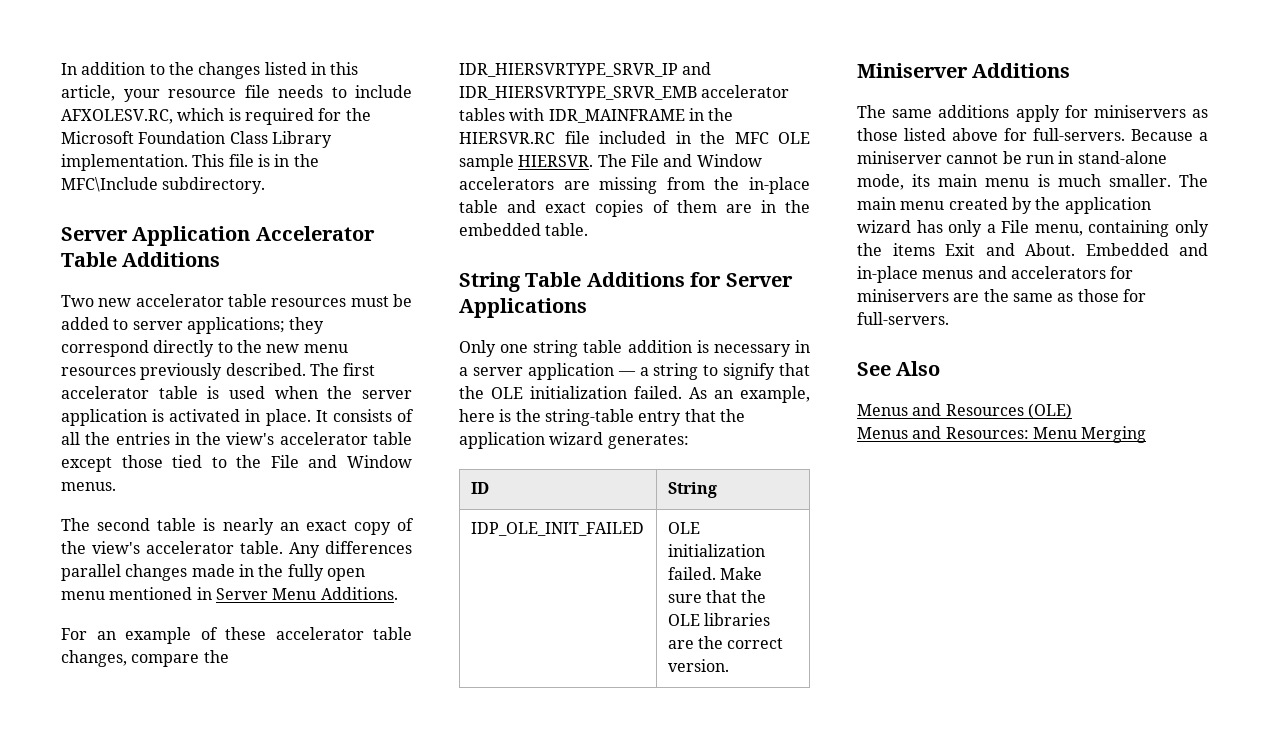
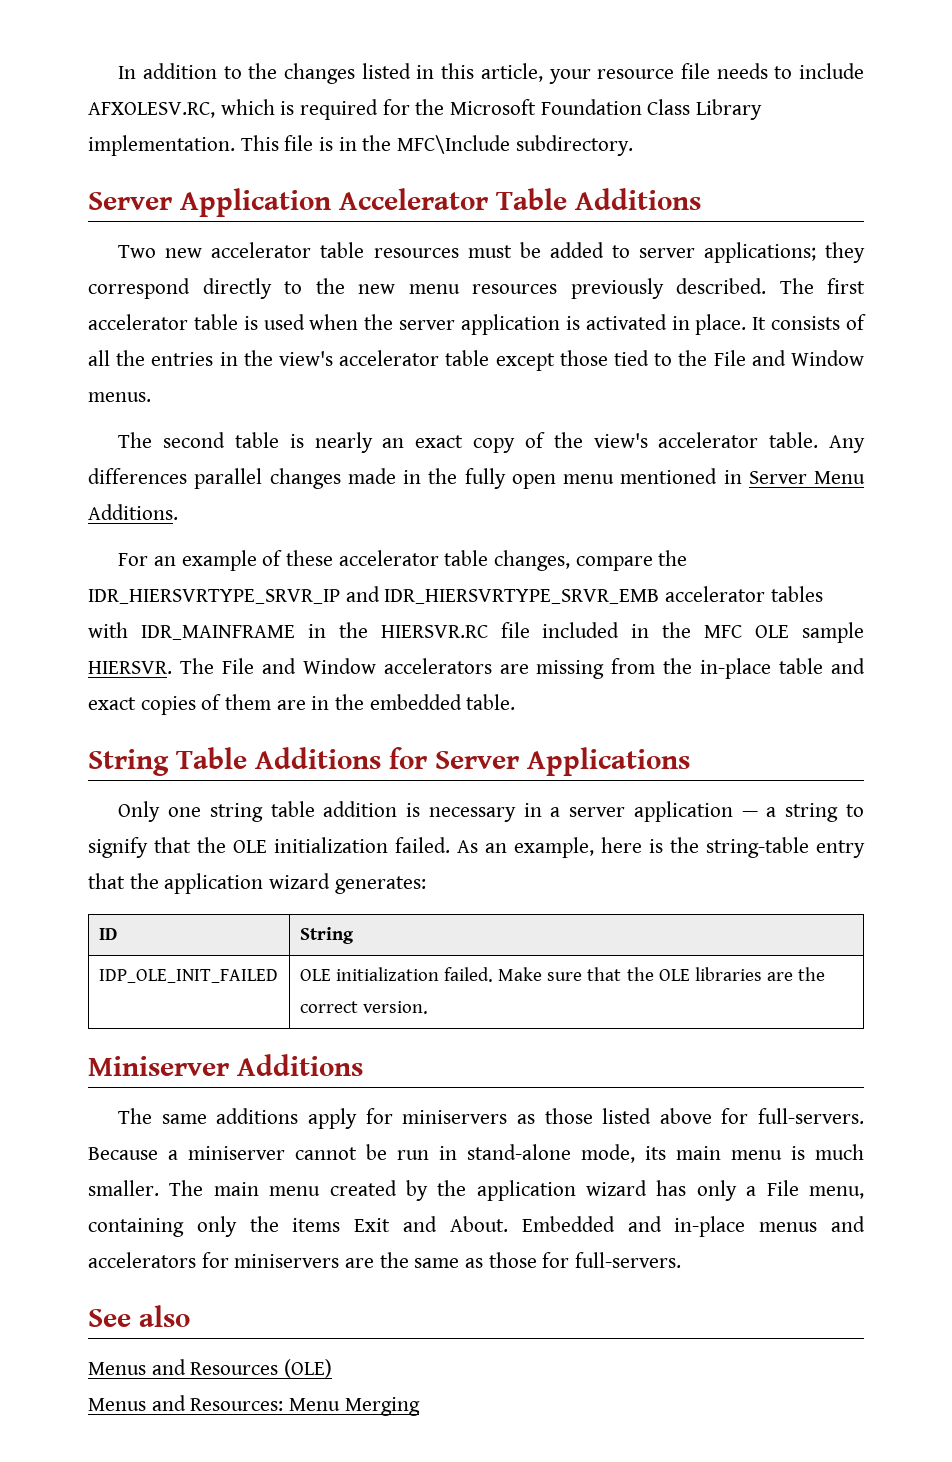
- See Also
+ See also

